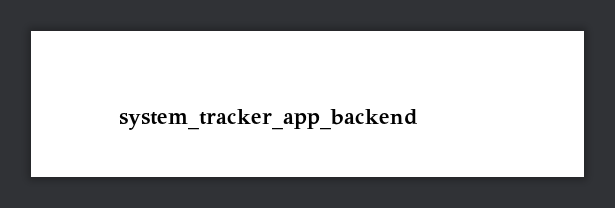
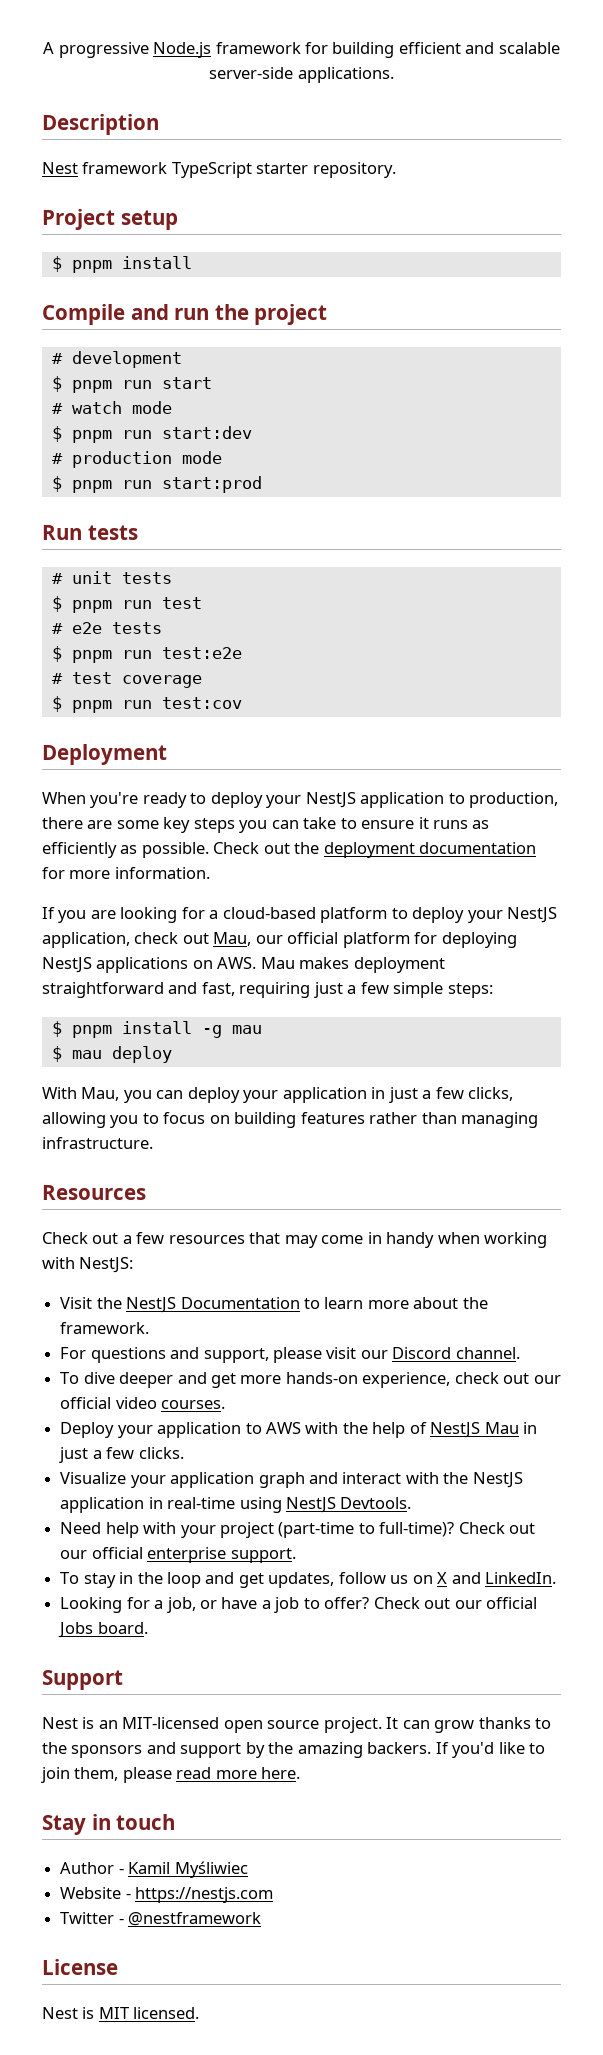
- system_tracker_app_backend
+ A progressive Node.js framework for building efficient and scalable server-side applications.
+ Description
+ Nest framework TypeScript starter repository.
+ Project setup
+ $ pnpm install
+ Compile and run the project
+ # development
+ $ pnpm run start
+ # watch mode
+ $ pnpm run start:dev
+ # production mode
+ $ pnpm run start:prod
+ Run tests
+ # unit tests
+ $ pnpm run test
+ # e2e tests
+ $ pnpm run test:e2e
+ # test coverage
+ $ pnpm run test:cov
+ Deployment
+ When you're ready to deploy your NestJS application to production, there are some key steps you can take to ensure it runs as efficiently as possible. Check out the deployment documentation for more information.
+ If you are looking for a cloud-based platform to deploy your NestJS application, check out Mau, our official platform for deploying NestJS applications on AWS. Mau makes deployment straightforward and fast, requiring just a few simple steps:
+ $ pnpm install -g mau
+ $ mau deploy
+ With Mau, you can deploy your application in just a few clicks, allowing you to focus on building features rather than managing infrastructure.
+ Resources
+ Check out a few resources that may come in handy when working with NestJS:
+ Visit the NestJS Documentation to learn more about the framework.
+ For questions and support, please visit our Discord channel.
+ To dive deeper and get more hands-on experience, check out our official video courses.
+ Deploy your application to AWS with the help of NestJS Mau in just a few clicks.
+ Visualize your application graph and interact with the NestJS application in real-time using NestJS Devtools.
+ Need help with your project (part-time to full-time)? Check out our official enterprise support.
+ To stay in the loop and get updates, follow us on X and LinkedIn.
+ Looking for a job, or have a job to offer? Check out our official Jobs board.
+ Support
+ Nest is an MIT-licensed open source project. It can grow thanks to the sponsors and support by the amazing backers. If you'd like to join them, please read more here.
+ Stay in touch
+ Author - Kamil Myśliwiec
+ Website - https://nestjs.com
+ Twitter - @nestframework
+ License
+ Nest is MIT licensed.

